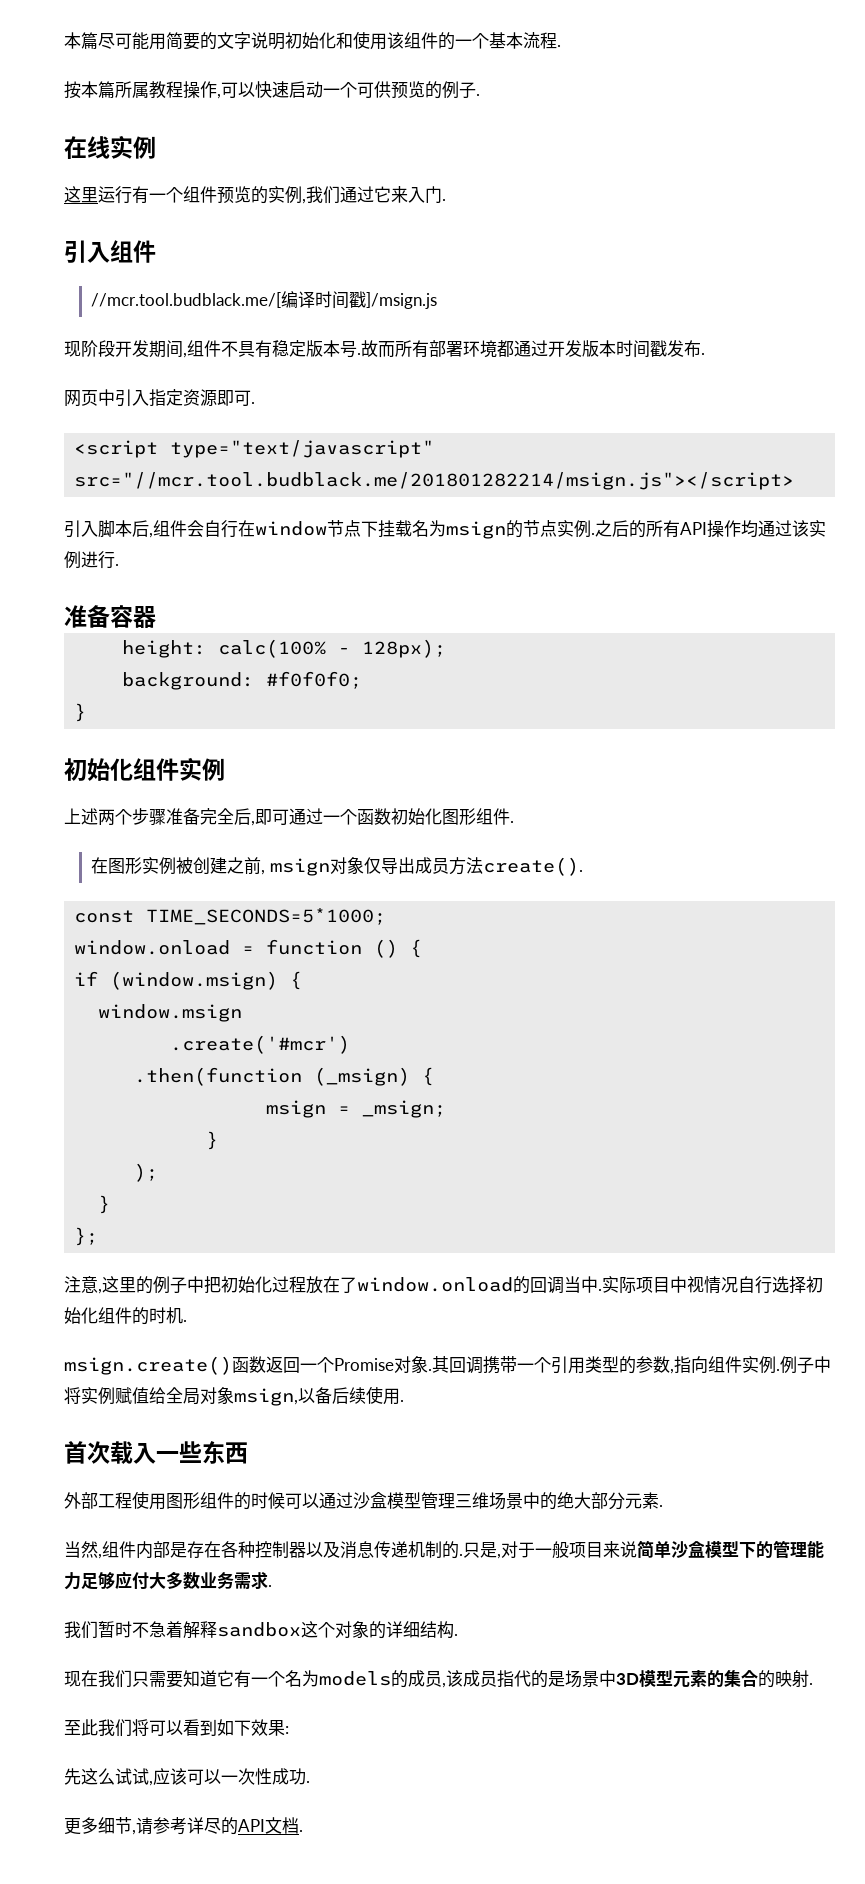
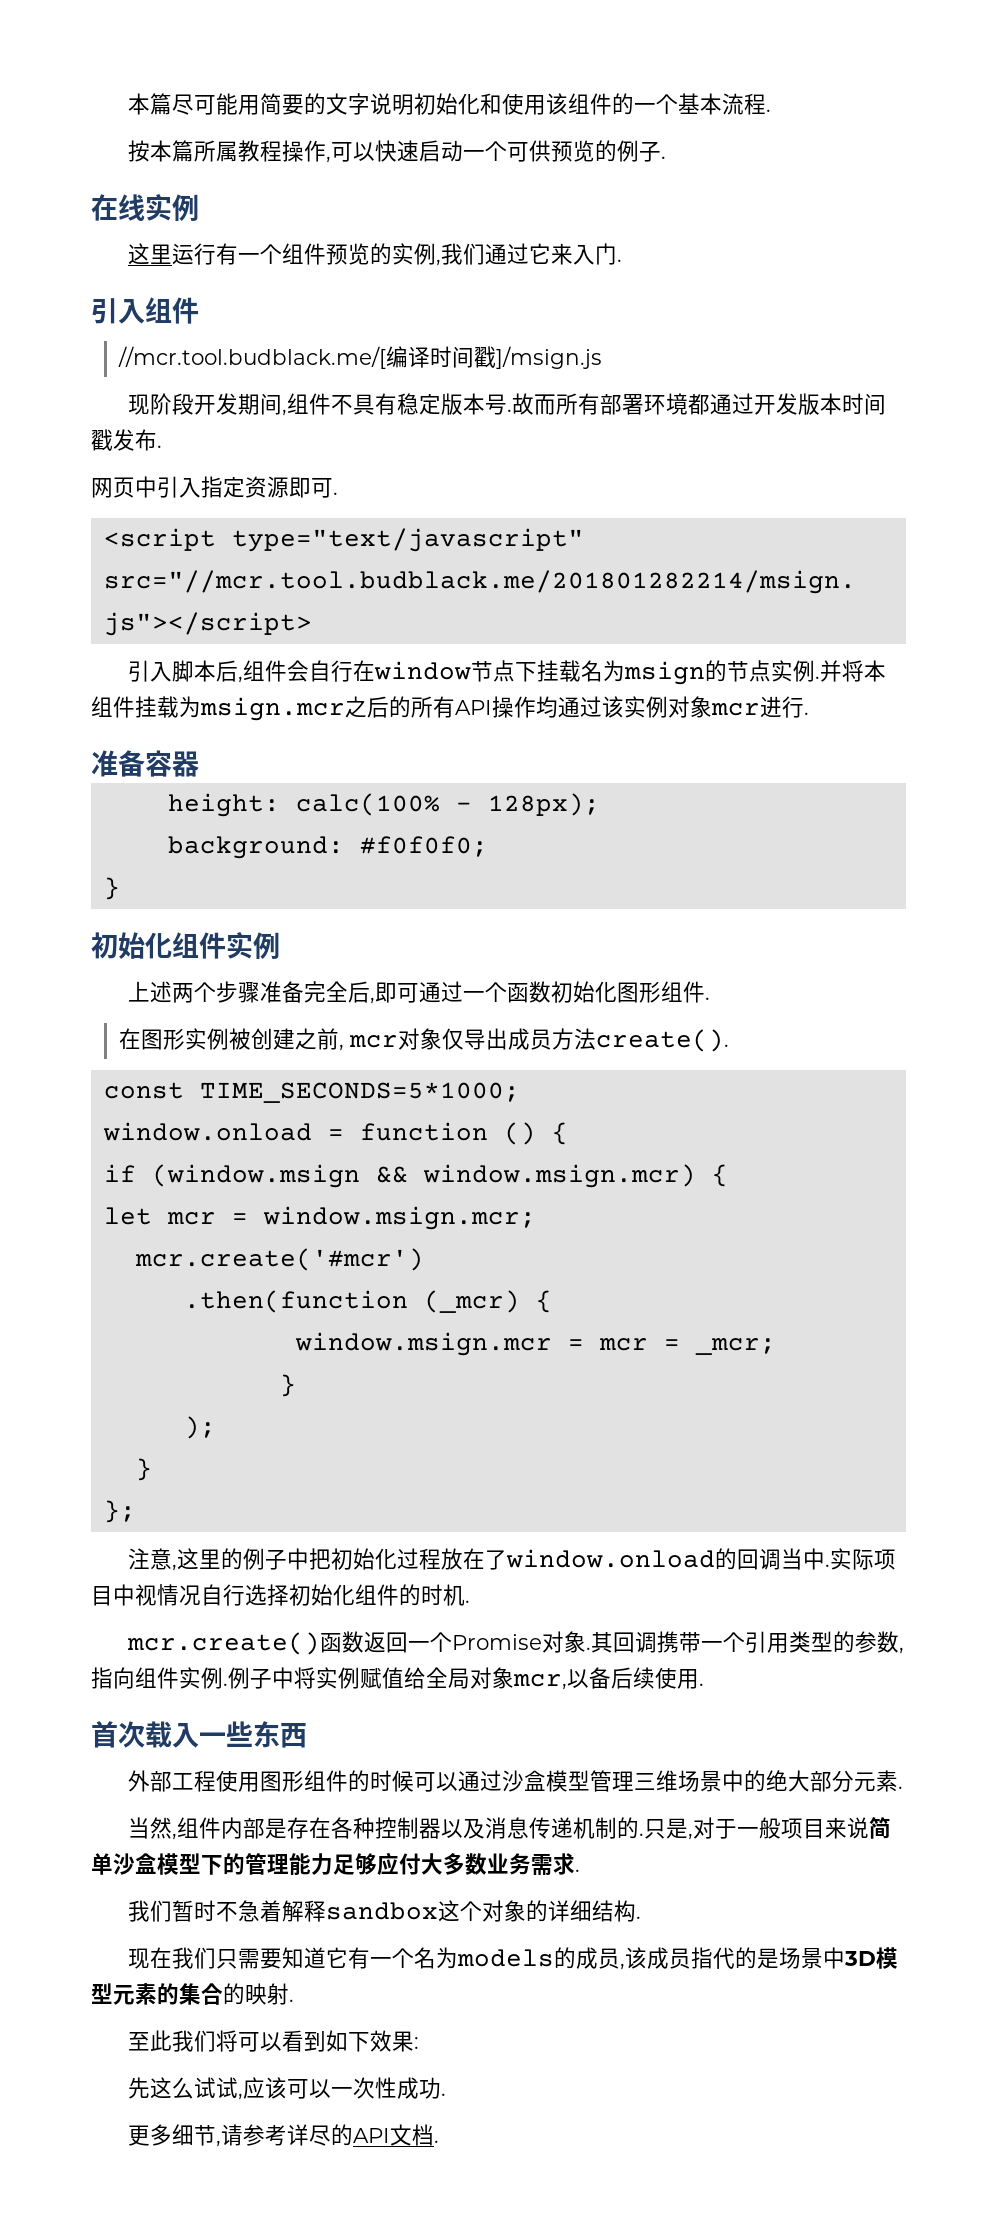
- 之后的所有API操作均通过该实例进行.
+ 并将本组件挂载为msign.mcr之后的所有API操作均通过该实例对象mcr进行.
- 在图形实例被创建之前, msign对象仅导出成员方法create().
+ 在图形实例被创建之前, mcr对象仅导出成员方法create().
- if (window.msign) {
- window.msign
- .create('#mcr')
+ if (window.msign && window.msign.mcr) {
+ let mcr = window.msign.mcr;
+ mcr.create('#mcr')
- .then(function (_msign) {
- msign = _msign;
+ .then(function (_mcr) {
+ window.msign.mcr = mcr = _mcr;
- msign.create()函数返回一个Promise对象.
+ mcr.create()函数返回一个Promise对象.
- 例子中将实例赋值给全局对象msign,以备后续使用.
+ 例子中将实例赋值给全局对象mcr,以备后续使用.

